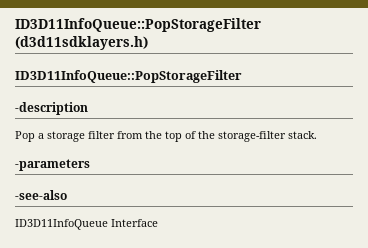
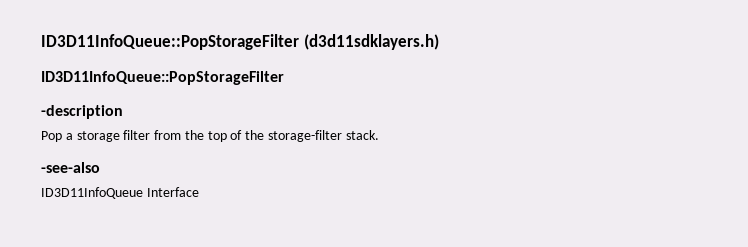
- -parameters

